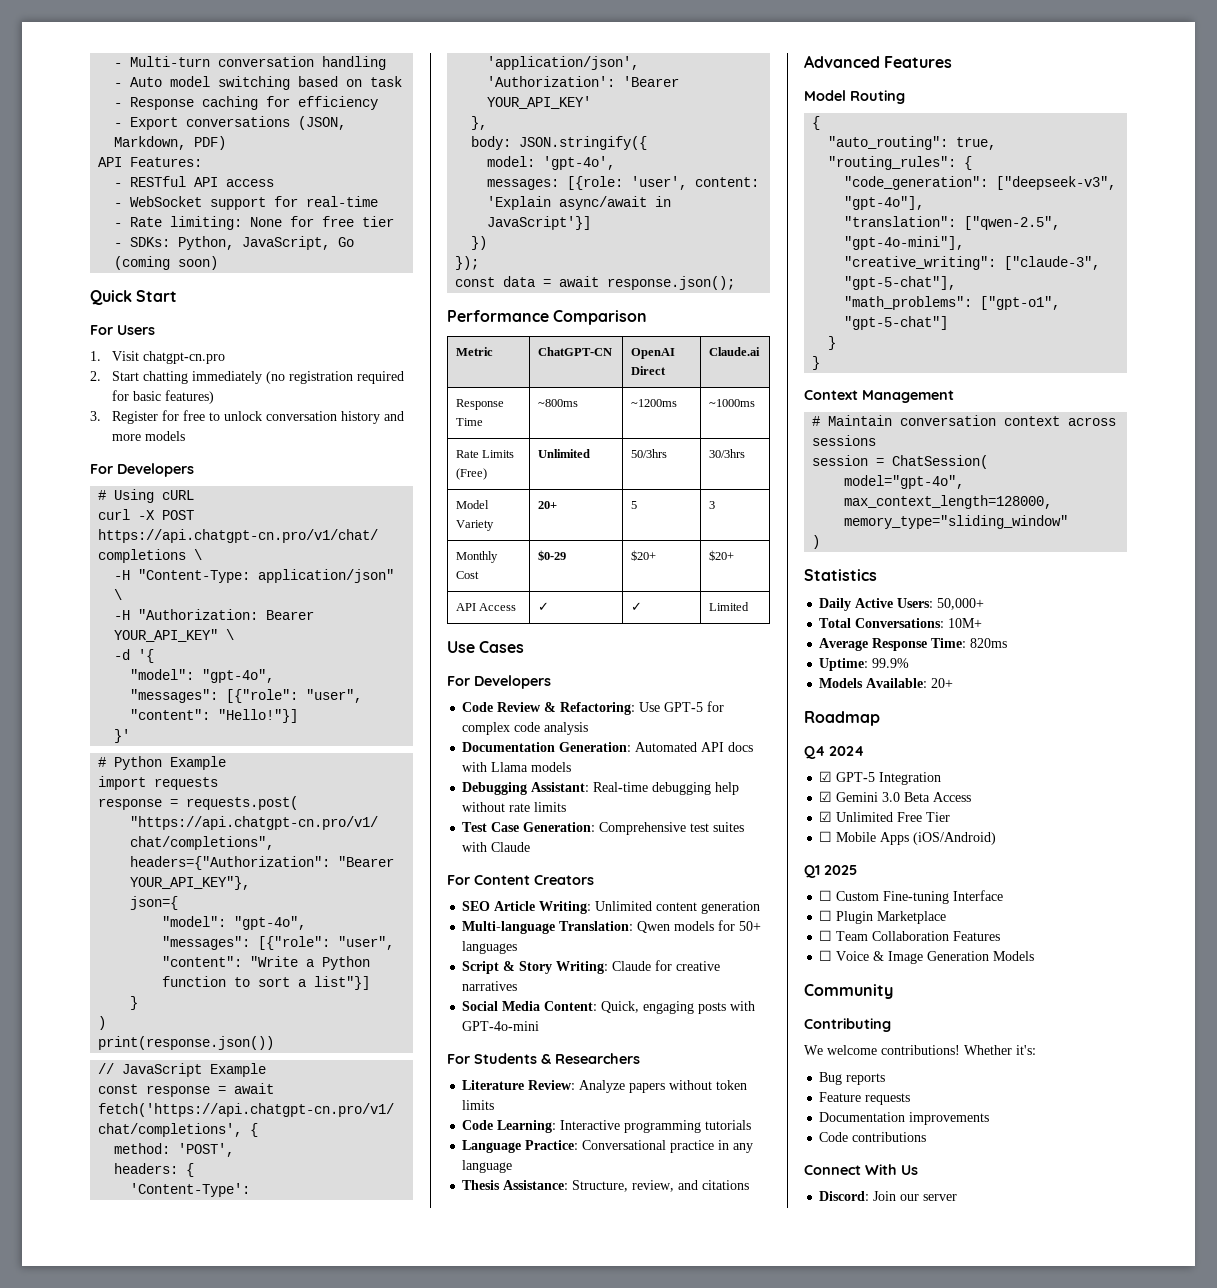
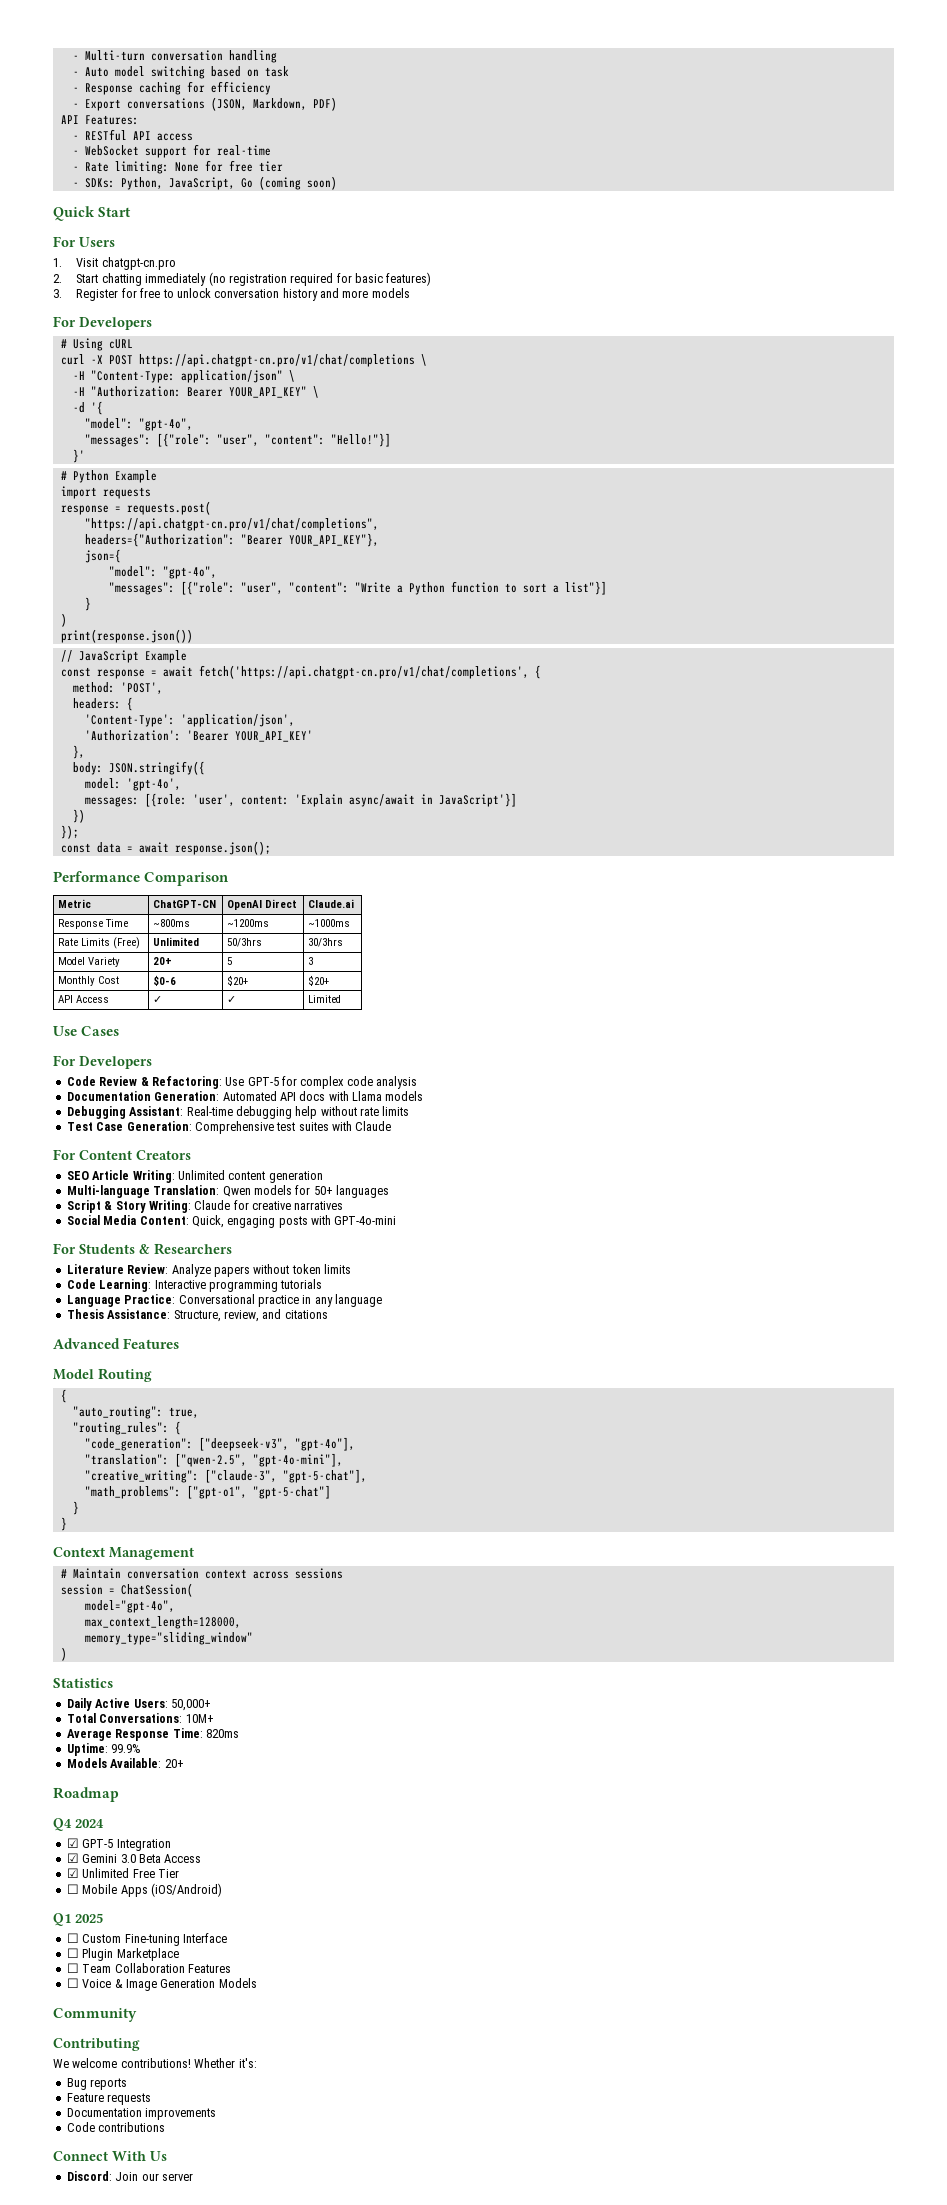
- Monthly Cost | $0-29 | $20+ | $20+
+ Monthly Cost | $0-6 | $20+ | $20+

